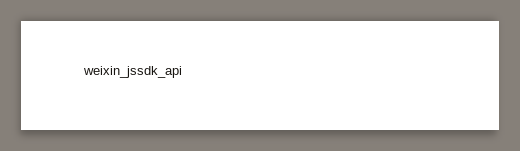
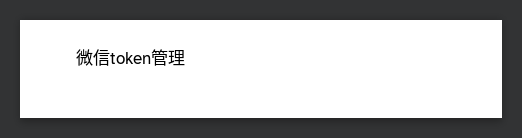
- weixin_jssdk_api
+ 微信token管理

